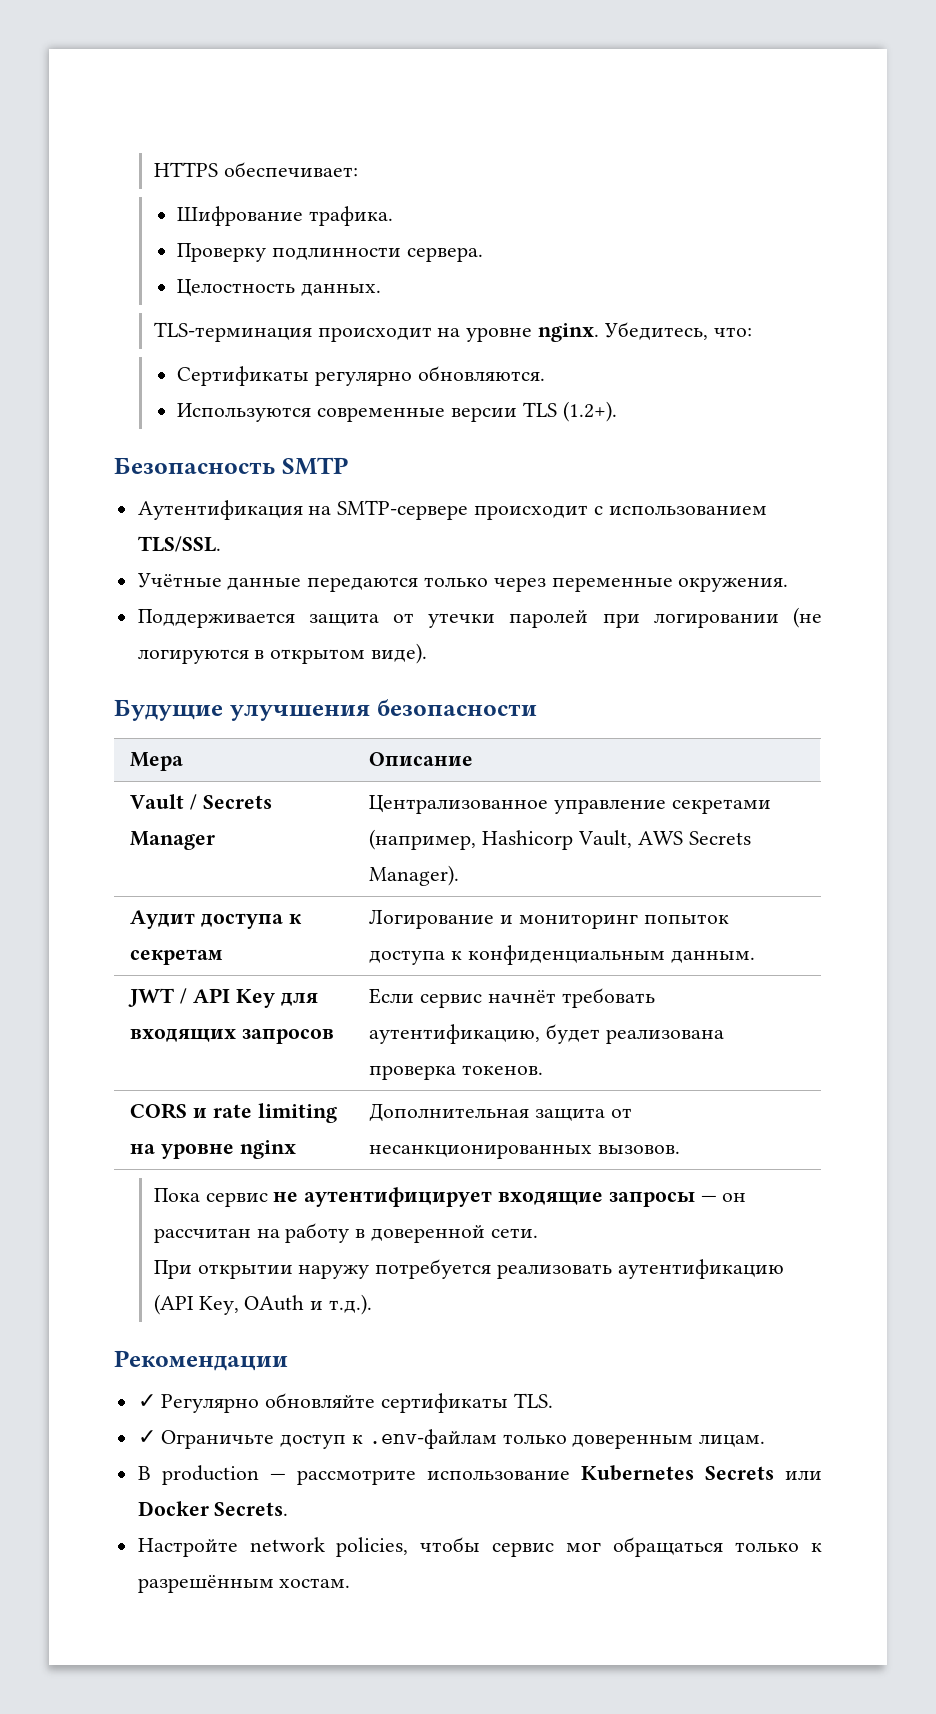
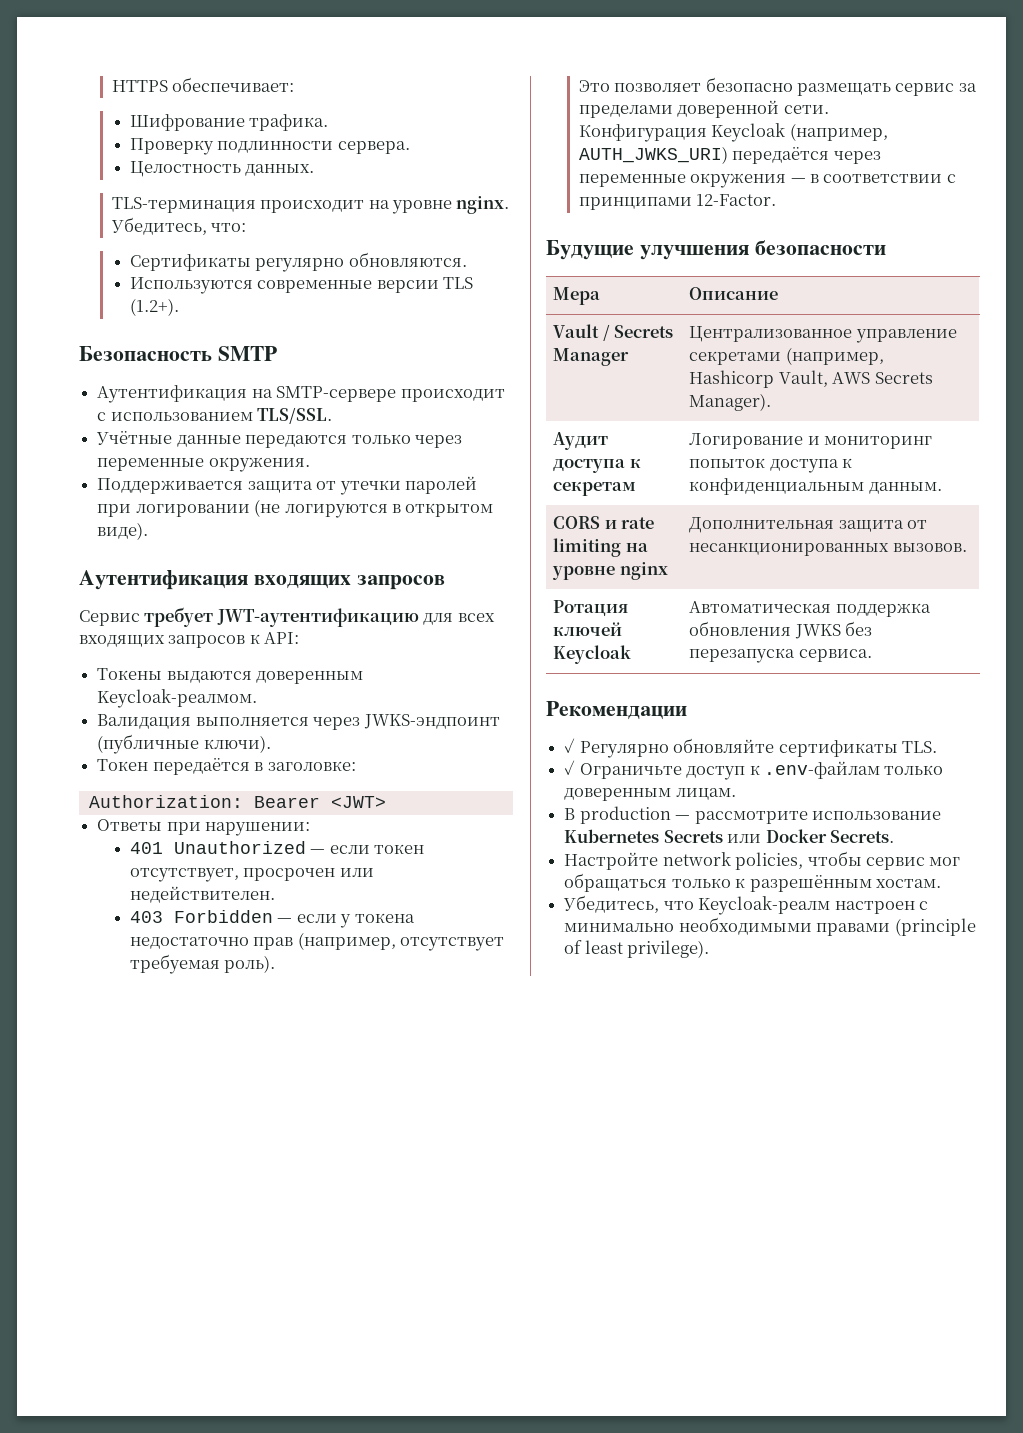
+ Аутентификация входящих запросов
+ Сервис требует JWT-аутентификацию для всех входящих запросов к API:
+ Токены выдаются доверенным Keycloak-реалмом.
+ Валидация выполняется через JWKS-эндпоинт (публичные ключи).
+ Токен передаётся в заголовке:
+ Authorization: Bearer <JWT>
+ Ответы при нарушении:
+ 401 Unauthorized — если токен отсутствует, просрочен или недействителен.
+ 403 Forbidden — если у токена недостаточно прав (например, отсутствует требуемая роль).
+ Это позволяет безопасно размещать сервис за пределами доверенной сети.
+ Конфигурация Keycloak (например, AUTH_JWKS_URI) передаётся через переменные окружения — в соответствии с принципами 12-Factor.
- JWT / API Key для входящих запросов | Если сервис начнёт требовать аутентификацию, будет реализована проверка токенов.
- Пока сервис не аутентифицирует входящие запросы — он рассчитан на работу в доверенной сети.
- При открытии наружу потребуется реализовать аутентификацию (API Key, OAuth и т.д.).
+ Ротация ключей Keycloak | Автоматическая поддержка обновления JWKS без перезапуска сервиса.
+ Убедитесь, что Keycloak-реалм настроен с минимально необходимыми правами (principle of least privilege).

